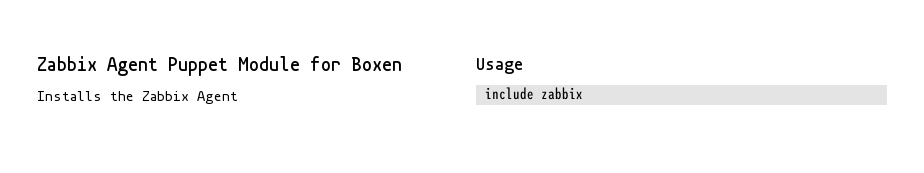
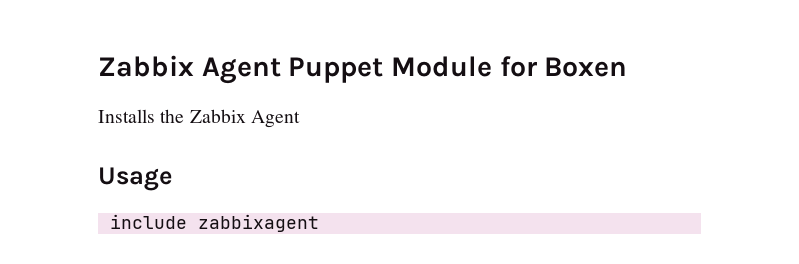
- include zabbix
+ include zabbixagent

